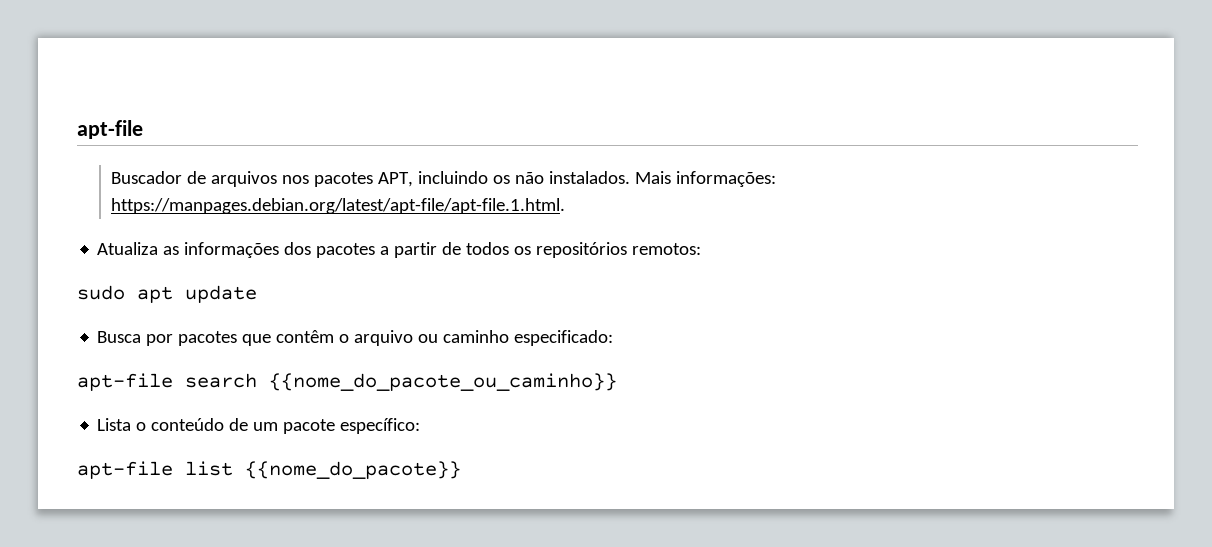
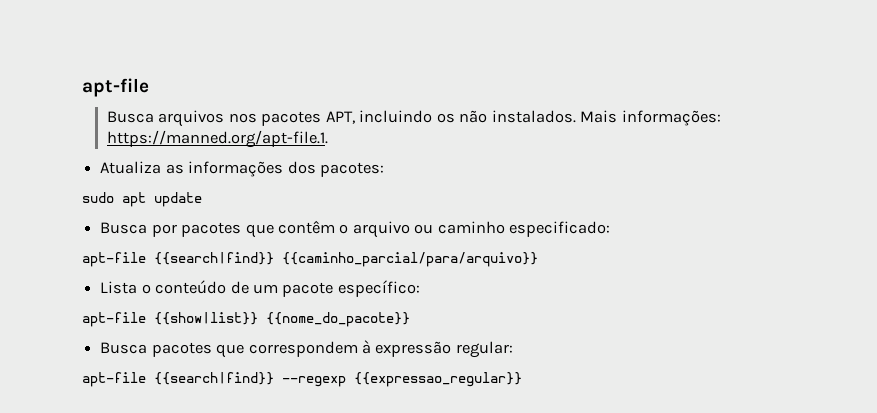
- Buscador de arquivos nos pacotes APT, incluindo os não instalados.
+ Busca arquivos nos pacotes APT, incluindo os não instalados.
- Mais informações: https://manpages.debian.org/latest/apt-file/apt-file.1.html.
+ Mais informações: https://manned.org/apt-file.1.
- Atualiza as informações dos pacotes a partir de todos os repositórios remotos:
+ Atualiza as informações dos pacotes:
- apt-file search {{nome_do_pacote_ou_caminho}}
+ apt-file {{search|find}} {{caminho_parcial/para/arquivo}}
- apt-file list {{nome_do_pacote}}
+ apt-file {{show|list}} {{nome_do_pacote}}
+ Busca pacotes que correspondem à expressão regular:
+ apt-file {{search|find}} --regexp {{expressao_regular}}

